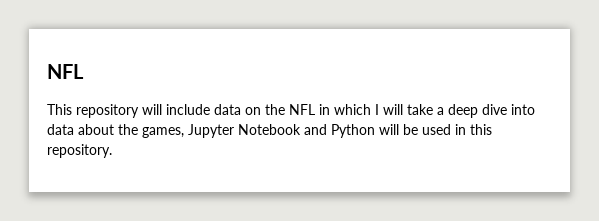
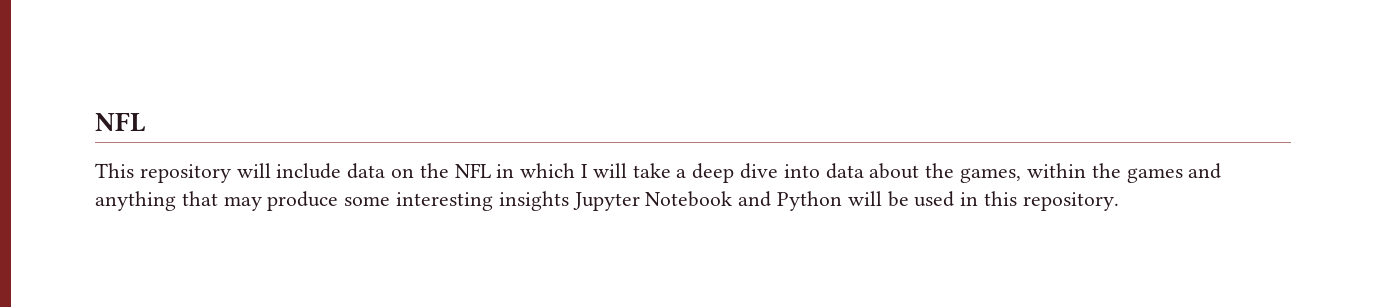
- This repository will include data on the NFL in which I will take a deep dive into data about the games, Jupyter Notebook and Python will be used in this repository.
+ This repository will include data on the NFL in which I will take a deep dive into data about the games, within the games and anything that may produce some interesting insights Jupyter Notebook and Python will be used in this repository.

